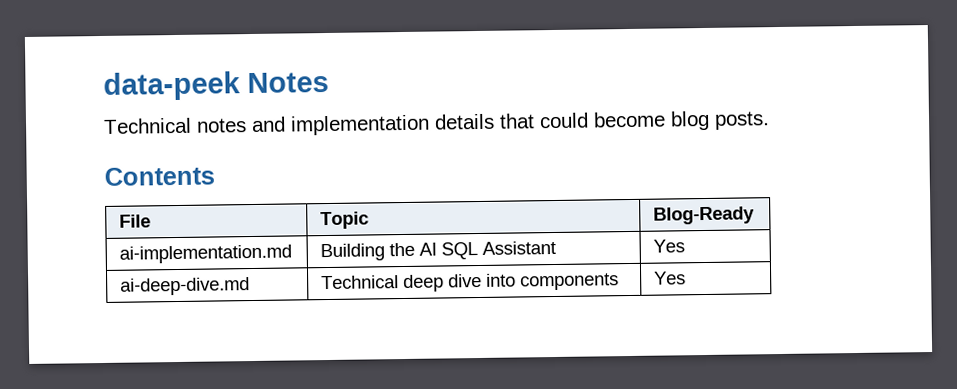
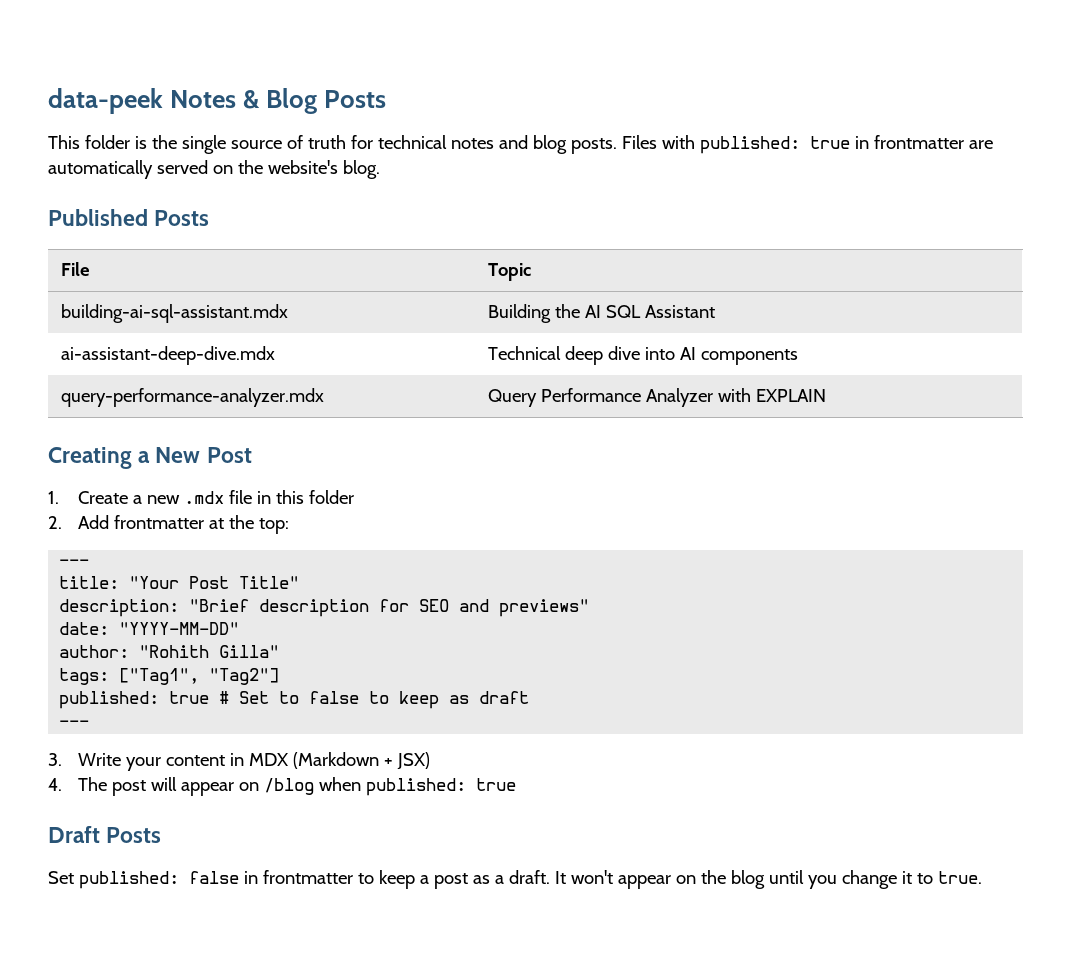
- data-peek Notes
- Technical notes and implementation details that could become blog posts.
- Contents
+ data-peek Notes & Blog Posts
+ This folder is the single source of truth for technical notes and blog posts. Files with published: true in frontmatter are automatically served on the website's blog.
+ Published Posts
- File | Topic | Blog-Ready
- ai-implementation.md | Building the AI SQL Assistant | Yes
- ai-deep-dive.md | Technical deep dive into components | Yes
+ File | Topic
+ building-ai-sql-assistant.mdx | Building the AI SQL Assistant
+ ai-assistant-deep-dive.mdx | Technical deep dive into AI components
+ query-performance-analyzer.mdx | Query Performance Analyzer with EXPLAIN
+ Creating a New Post
+ 1. Create a new .mdx file in this folder
+ 2. Add frontmatter at the top:
+ ---
+ title: "Your Post Title"
+ description: "Brief description for SEO and previews"
+ date: "YYYY-MM-DD"
+ author: "Rohith Gilla"
+ tags: ["Tag1", "Tag2"]
+ published: true # Set to false to keep as draft
+ ---
+ 3. Write your content in MDX (Markdown + JSX)
+ 4. The post will appear on /blog when published: true
+ Draft Posts
+ Set published: false in frontmatter to keep a post as a draft. It won't appear on the blog until you change it to true.

